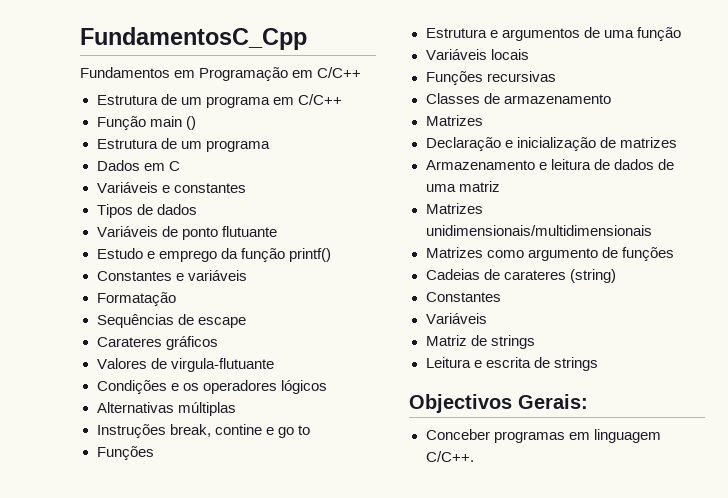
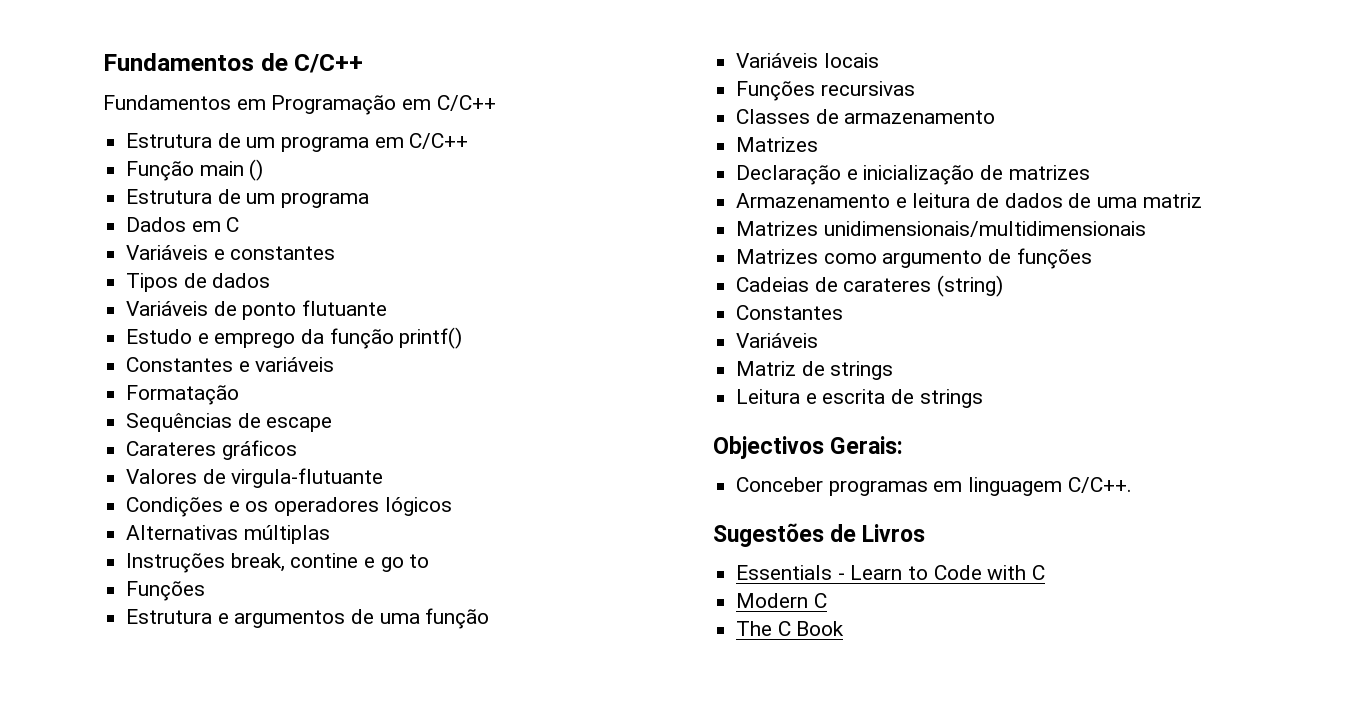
- FundamentosC_Cpp
+ Fundamentos de C/C++
+ Sugestões de Livros
+ Essentials - Learn to Code with C
+ Modern C
+ The C Book

